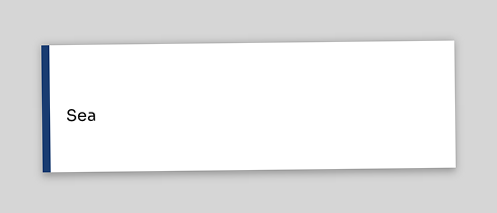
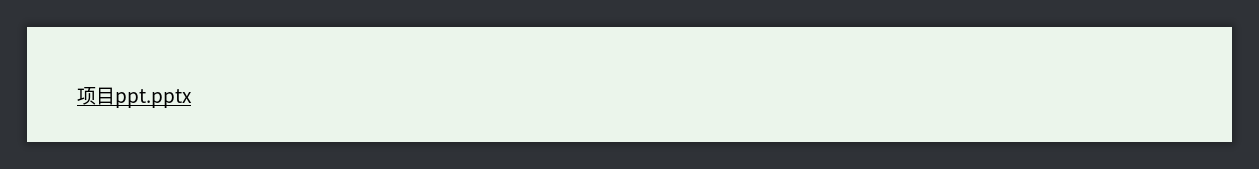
- Sea
+ 项目ppt.pptx

